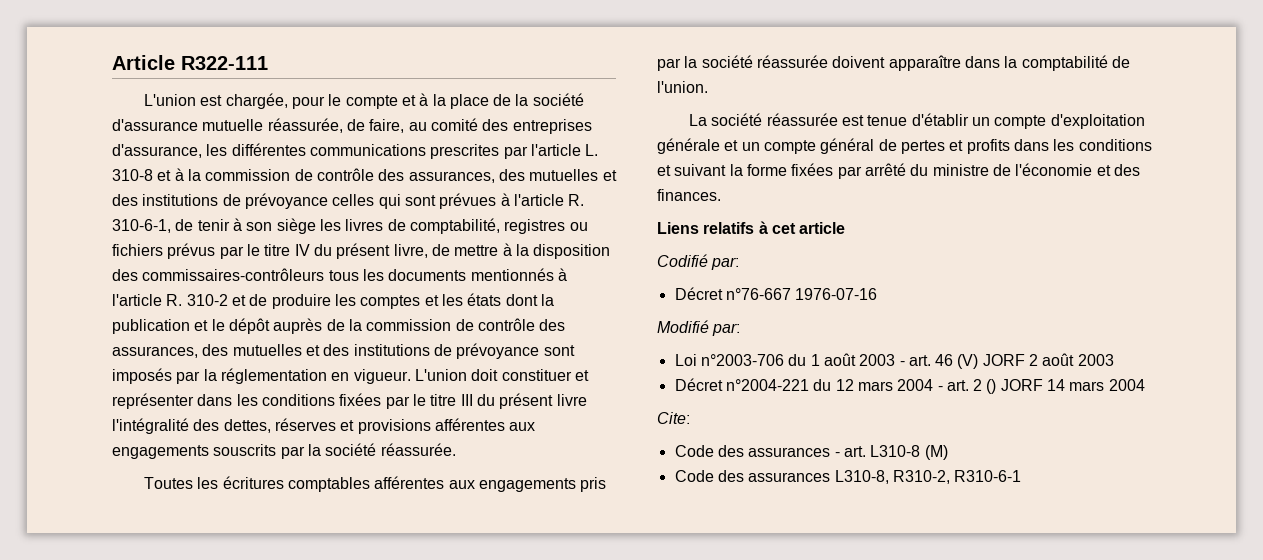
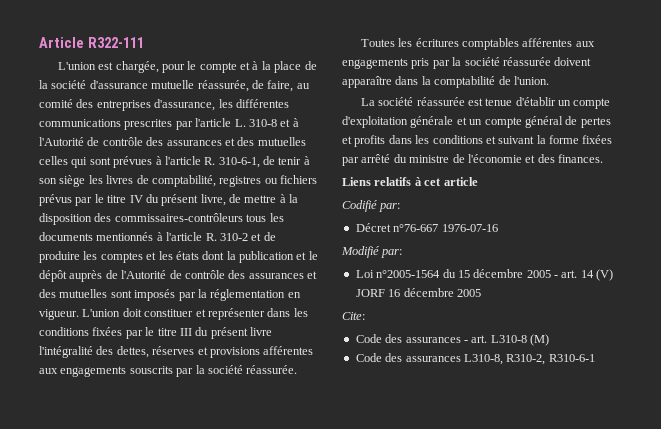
- L'union est chargée, pour le compte et à la place de la société d'assurance mutuelle réassurée, de faire, au comité des entreprises d'assurance, les différentes communications prescrites par l'article L. 310-8 et à la commission de contrôle des assurances, des mutuelles et des institutions de prévoyance celles qui sont prévues à l'article R. 310-6-1, de tenir à son siège les livres de comptabilité, registres ou fichiers prévus par le titre IV du présent livre, de mettre à la disposition des commissaires-contrôleurs tous les documents mentionnés à l'article R. 310-2 et de produire les comptes et les états dont la publication et le dépôt auprès de la commission de contrôle des assurances, des mutuelles et des institutions de prévoyance sont imposés par la réglementation en vigueur.
+ L'union est chargée, pour le compte et à la place de la société d'assurance mutuelle réassurée, de faire, au comité des entreprises d'assurance, les différentes communications prescrites par l'article L. 310-8 et à l'Autorité de contrôle des assurances et des mutuelles celles qui sont prévues à l'article R. 310-6-1, de tenir à son siège les livres de comptabilité, registres ou fichiers prévus par le titre IV du présent livre, de mettre à la disposition des commissaires-contrôleurs tous les documents mentionnés à l'article R. 310-2 et de produire les comptes et les états dont la publication et le dépôt auprès de l'Autorité de contrôle des assurances et des mutuelles sont imposés par la réglementation en vigueur.
- Loi n°2003-706 du 1 août 2003 - art. 46 (V) JORF 2 août 2003
- Décret n°2004-221 du 12 mars 2004 - art. 2 () JORF 14 mars 2004
+ Loi n°2005-1564 du 15 décembre 2005 - art. 14 (V) JORF 16 décembre 2005

